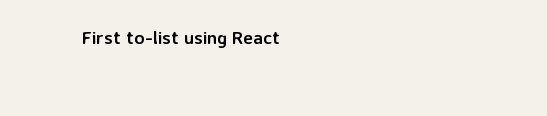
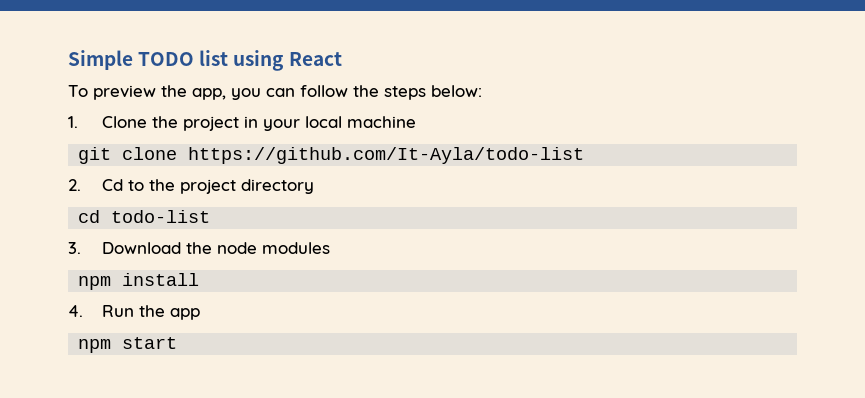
- First to-list using React
+ Simple TODO list using React
+ To preview the app, you can follow the steps below:
+ 1. Clone the project in your local machine
+ git clone https://github.com/It-Ayla/todo-list
+ 2. Cd to the project directory
+ cd todo-list
+ 3. Download the node modules
+ npm install
+ 4. Run the app
+ npm start

